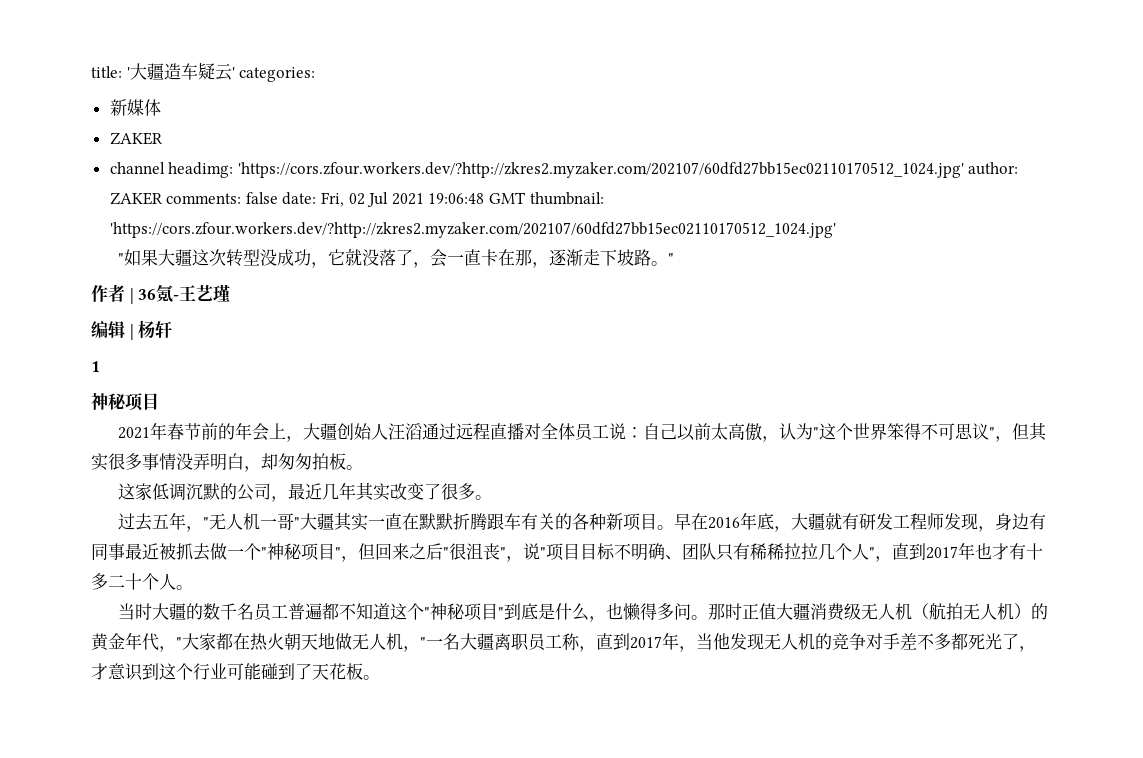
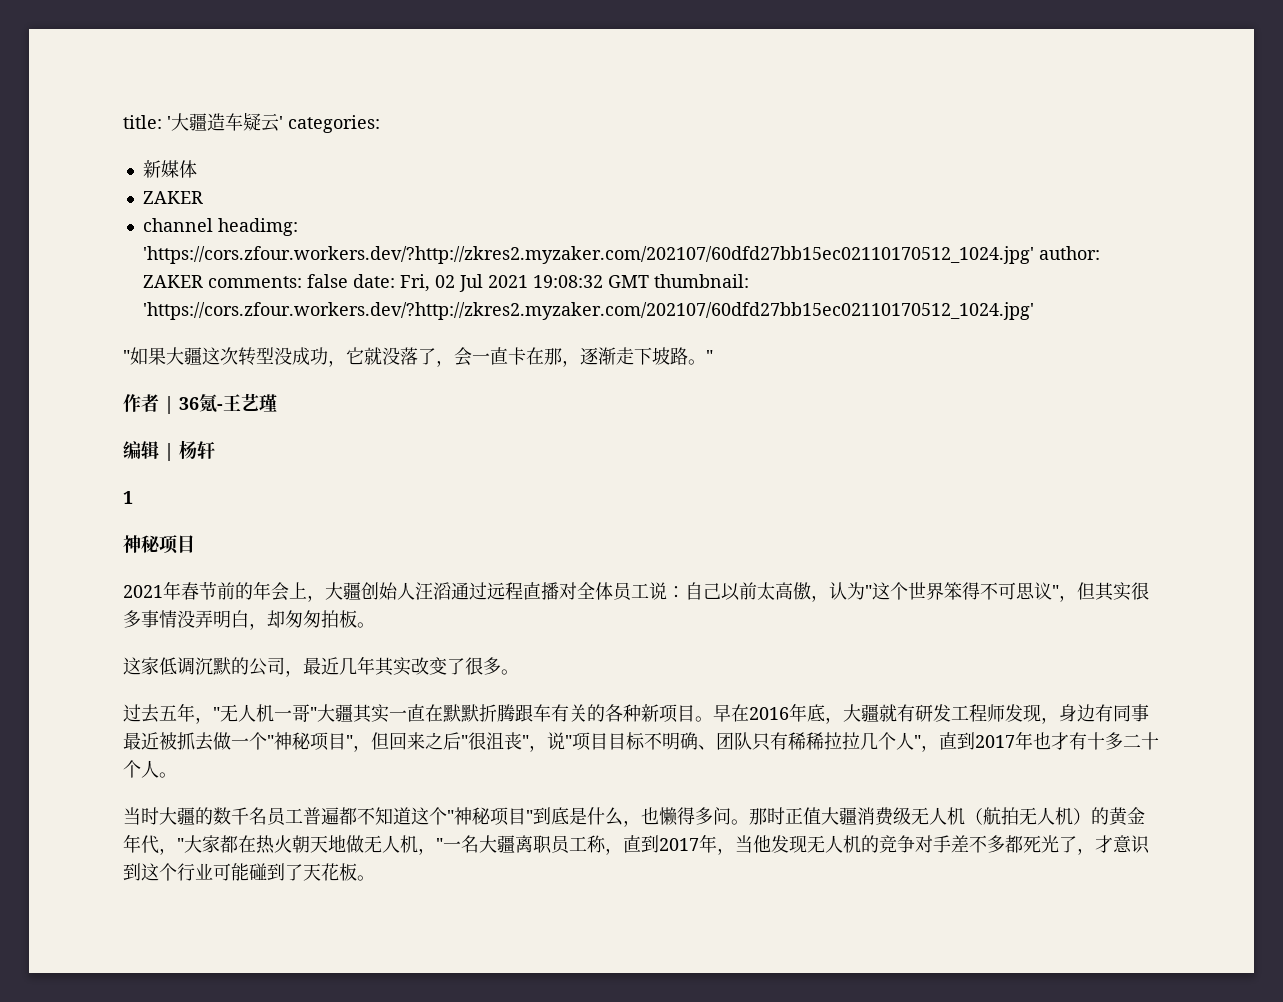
- channel headimg: 'https://cors.zfour.workers.dev/?http://zkres2.myzaker.com/202107/60dfd27bb15ec02110170512_1024.jpg' author: ZAKER comments: false date: Fri, 02 Jul 2021 19:06:48 GMT thumbnail: 'https://cors.zfour.workers.dev/?http://zkres2.myzaker.com/202107/60dfd27bb15ec02110170512_1024.jpg'
+ channel headimg: 'https://cors.zfour.workers.dev/?http://zkres2.myzaker.com/202107/60dfd27bb15ec02110170512_1024.jpg' author: ZAKER comments: false date: Fri, 02 Jul 2021 19:08:32 GMT thumbnail: 'https://cors.zfour.workers.dev/?http://zkres2.myzaker.com/202107/60dfd27bb15ec02110170512_1024.jpg'

